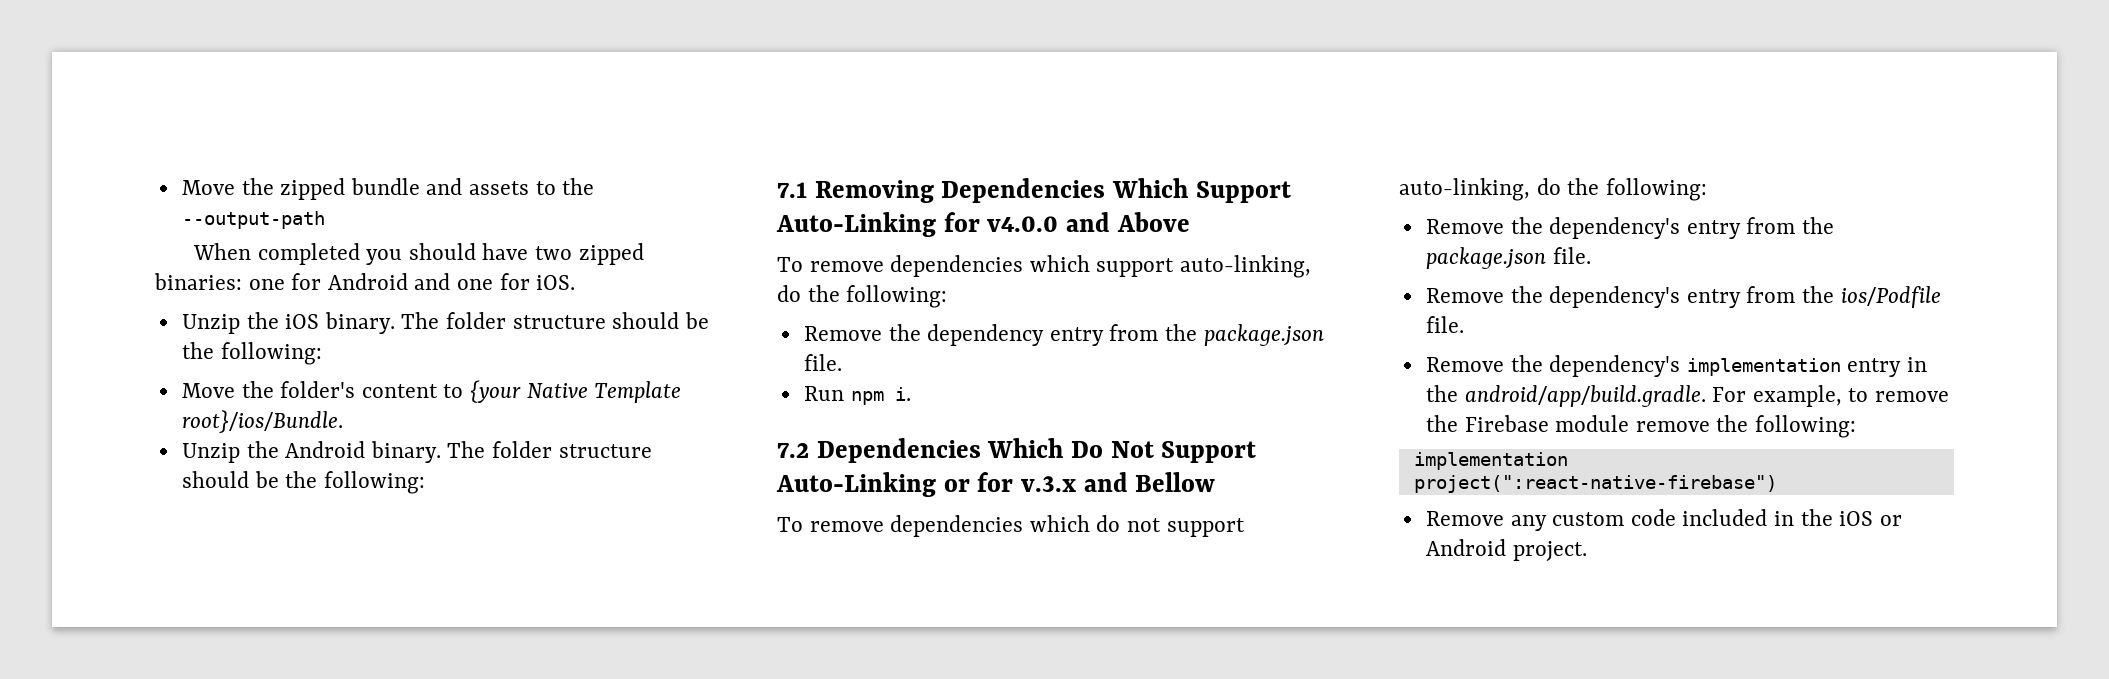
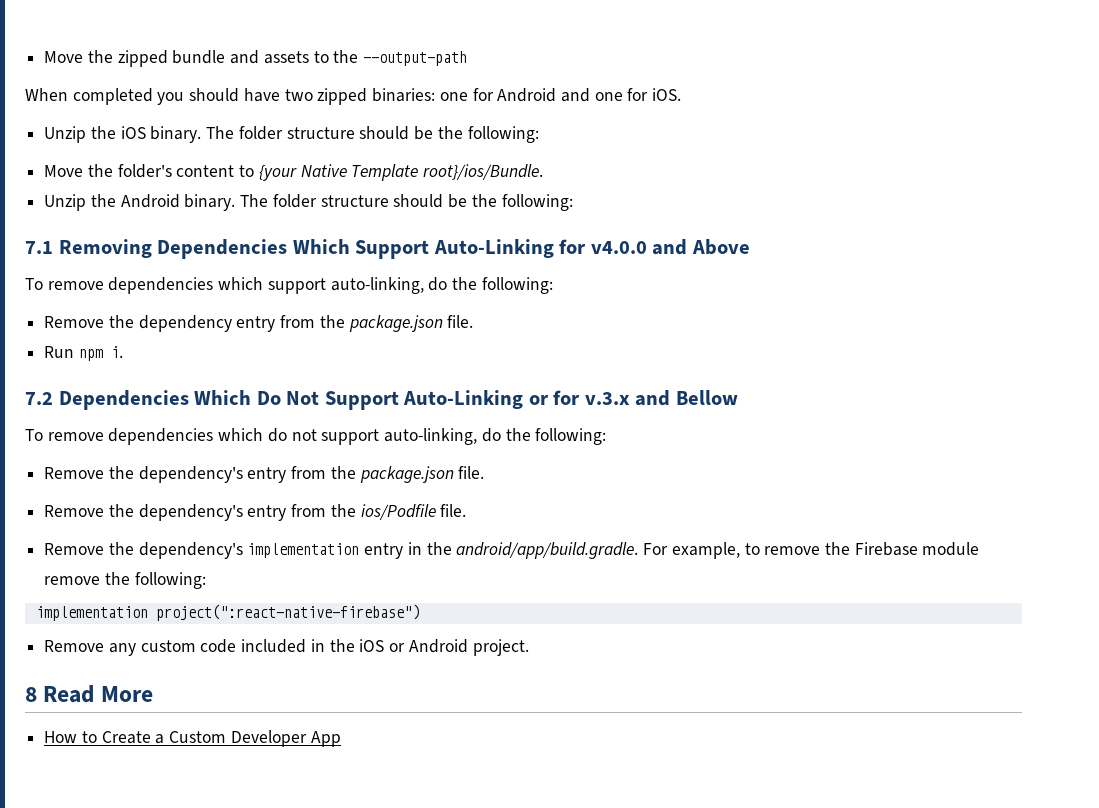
+ 8 Read More
+ How to Create a Custom Developer App

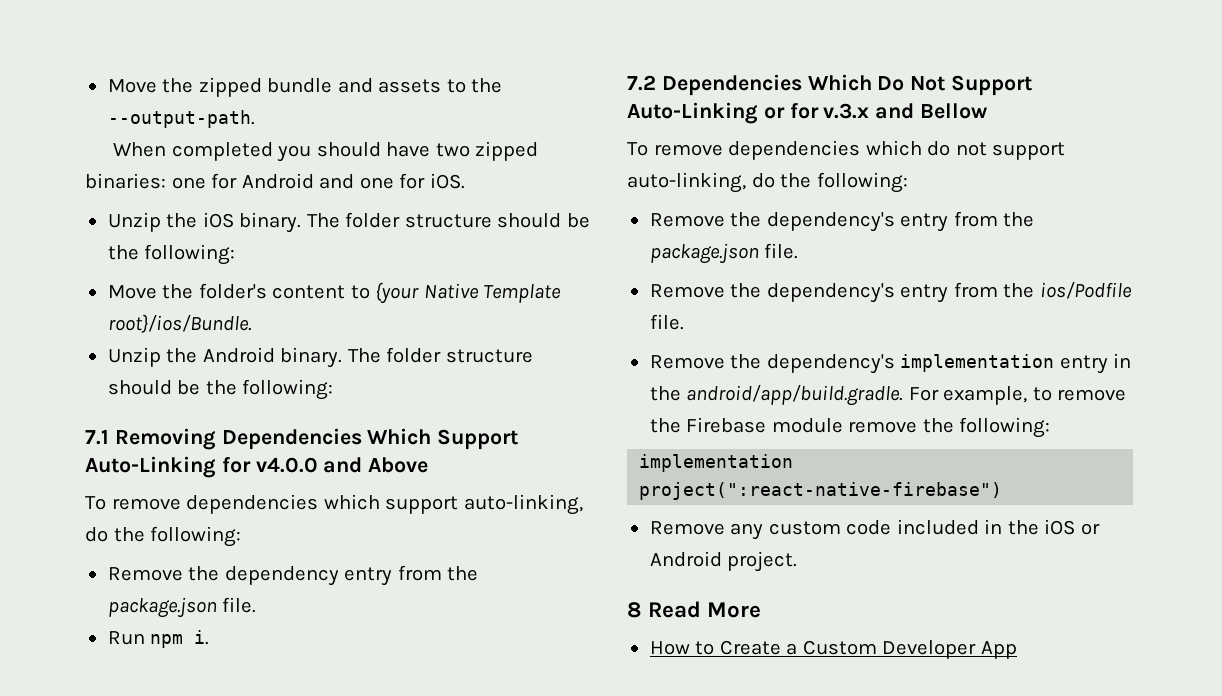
- Move the zipped bundle and assets to the --output-path
+ Move the zipped bundle and assets to the --output-path.

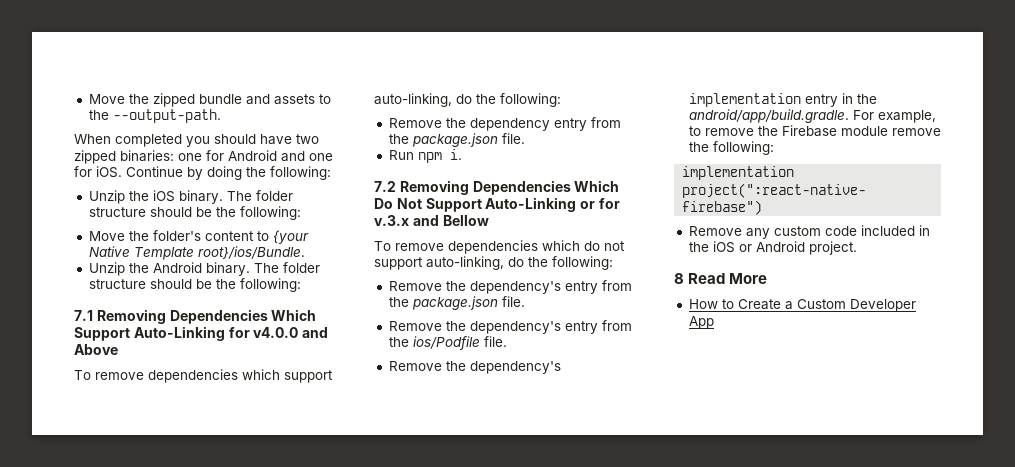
+ Continue by doing the following:
- 7.2 Dependencies Which Do Not Support Auto-Linking or for v.3.x and Bellow
+ 7.2 Removing Dependencies Which Do Not Support Auto-Linking or for v.3.x and Bellow

